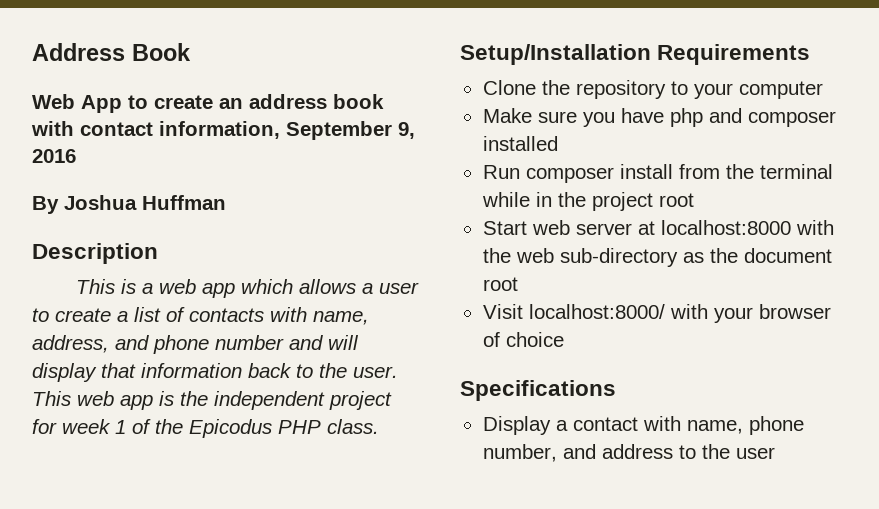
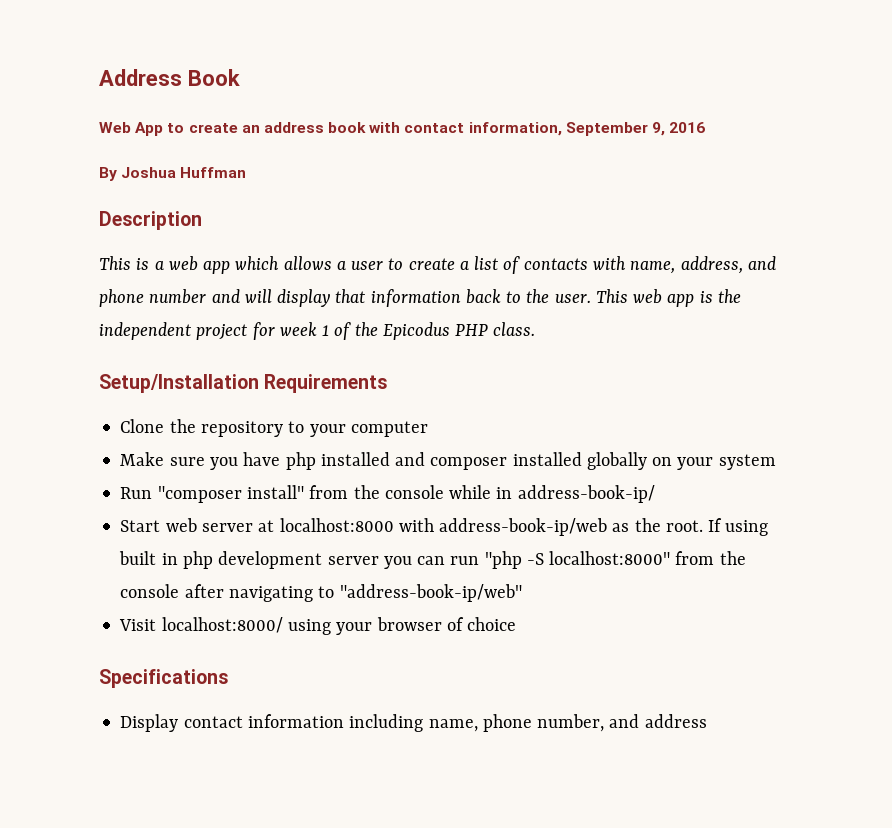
- Make sure you have php and composer installed
+ Make sure you have php installed and composer installed globally on your system
- Run composer install from the terminal while in the project root
+ Run "composer install" from the console while in address-book-ip/
- Start web server at localhost:8000 with the web sub-directory as the document root
+ Start web server at localhost:8000 with address-book-ip/web as the root. If using built in php development server you can run "php -S localhost:8000" from the console after navigating to "address-book-ip/web"
- Visit localhost:8000/ with your browser of choice
+ Visit localhost:8000/ using your browser of choice
- Display a contact with name, phone number, and address to the user
+ Display contact information including name, phone number, and address

